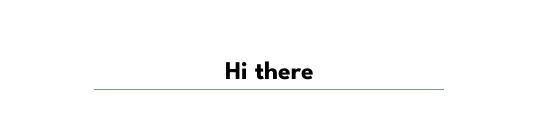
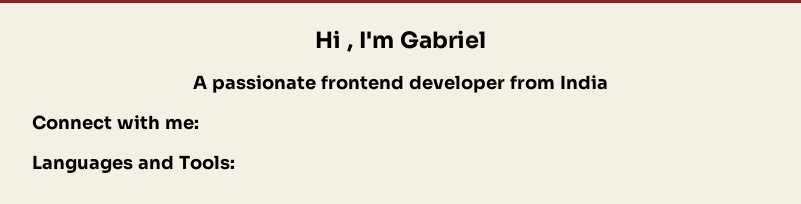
- Hi there
+ Hi , I'm Gabriel
+ A passionate frontend developer from India
+ Connect with me:
+ Languages and Tools:

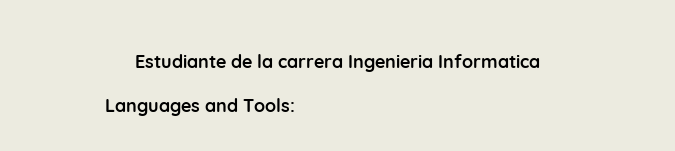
- Hi , I'm Gabriel
- A passionate frontend developer from India
- Connect with me:
+ Estudiante de la carrera Ingenieria Informatica

